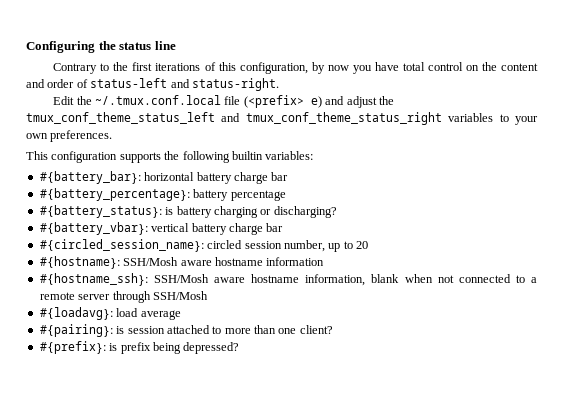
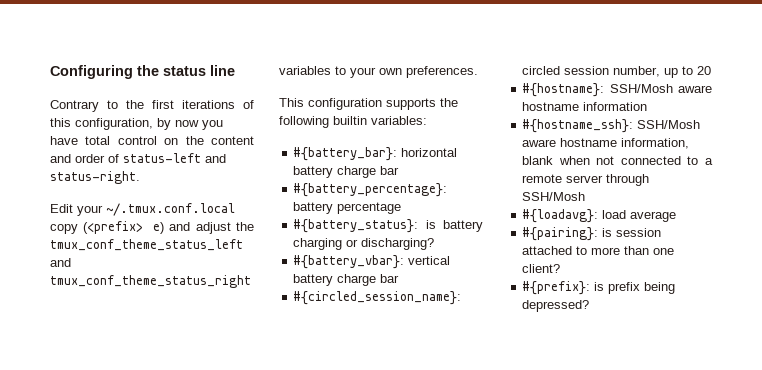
- Edit the ~/.tmux.conf.local file (<prefix> e) and adjust the tmux_conf_theme_status_left and tmux_conf_theme_status_right variables to your own preferences.
+ Edit your ~/.tmux.conf.local copy (<prefix> e) and adjust the tmux_conf_theme_status_left and tmux_conf_theme_status_right variables to your own preferences.

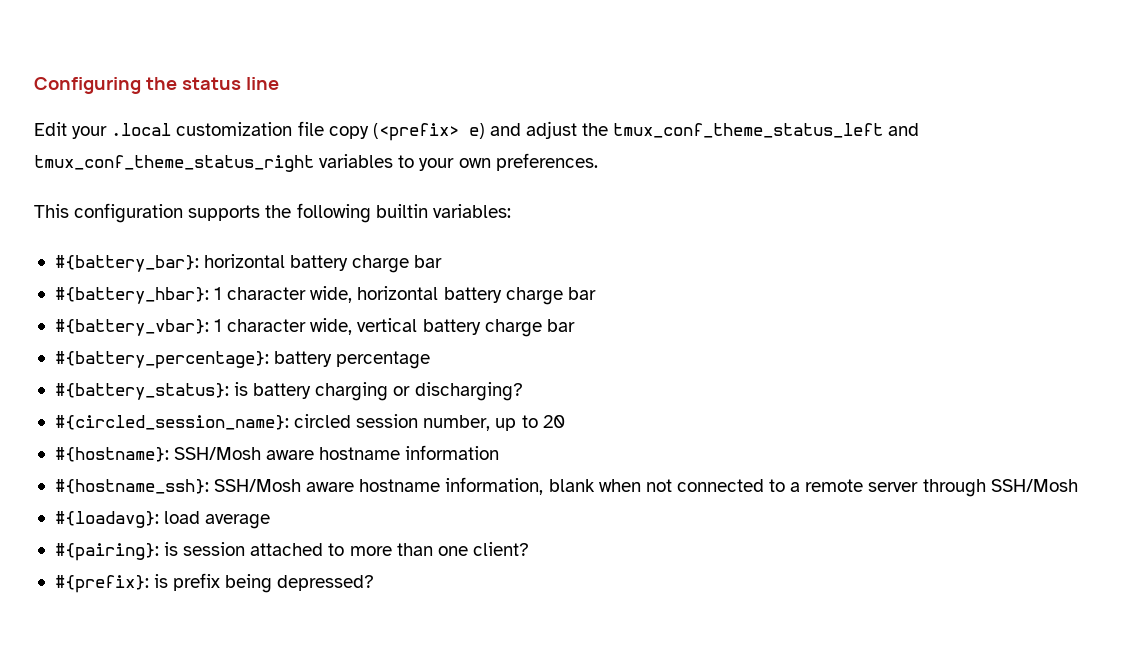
- Contrary to the first iterations of this configuration, by now you have total control on the content and order of status-left and status-right.
- Edit your ~/.tmux.conf.local copy (<prefix> e) and adjust the tmux_conf_theme_status_left and tmux_conf_theme_status_right variables to your own preferences.
+ Edit your .local customization file copy (<prefix> e) and adjust the tmux_conf_theme_status_left and tmux_conf_theme_status_right variables to your own preferences.
+ #{battery_hbar}: 1 character wide, horizontal battery charge bar
+ #{battery_vbar}: 1 character wide, vertical battery charge bar
- #{battery_vbar}: vertical battery charge bar

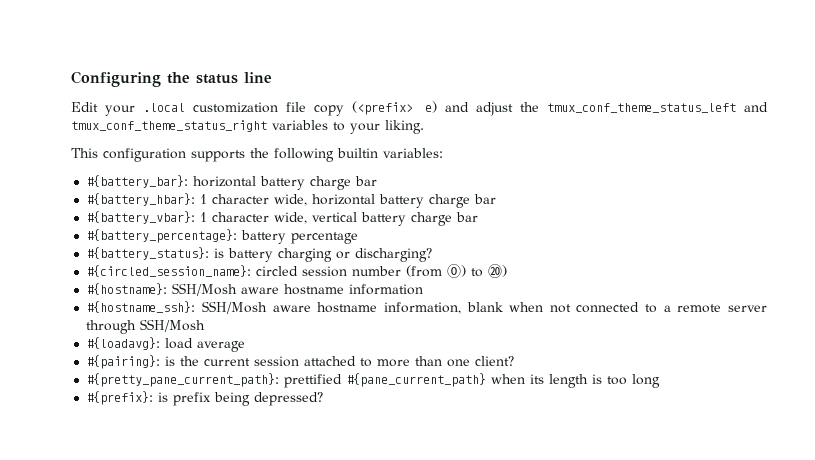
- Edit your .local customization file copy (<prefix> e) and adjust the tmux_conf_theme_status_left and tmux_conf_theme_status_right variables to your own preferences.
+ Edit your .local customization file copy (<prefix> e) and adjust the tmux_conf_theme_status_left and tmux_conf_theme_status_right variables to your liking.
- #{circled_session_name}: circled session number, up to 20
+ #{circled_session_name}: circled session number (from ⓪) to ⑳)
- #{pairing}: is session attached to more than one client?
+ #{pairing}: is the current session attached to more than one client?
+ #{pretty_pane_current_path}: prettified #{pane_current_path} when its length is too long

